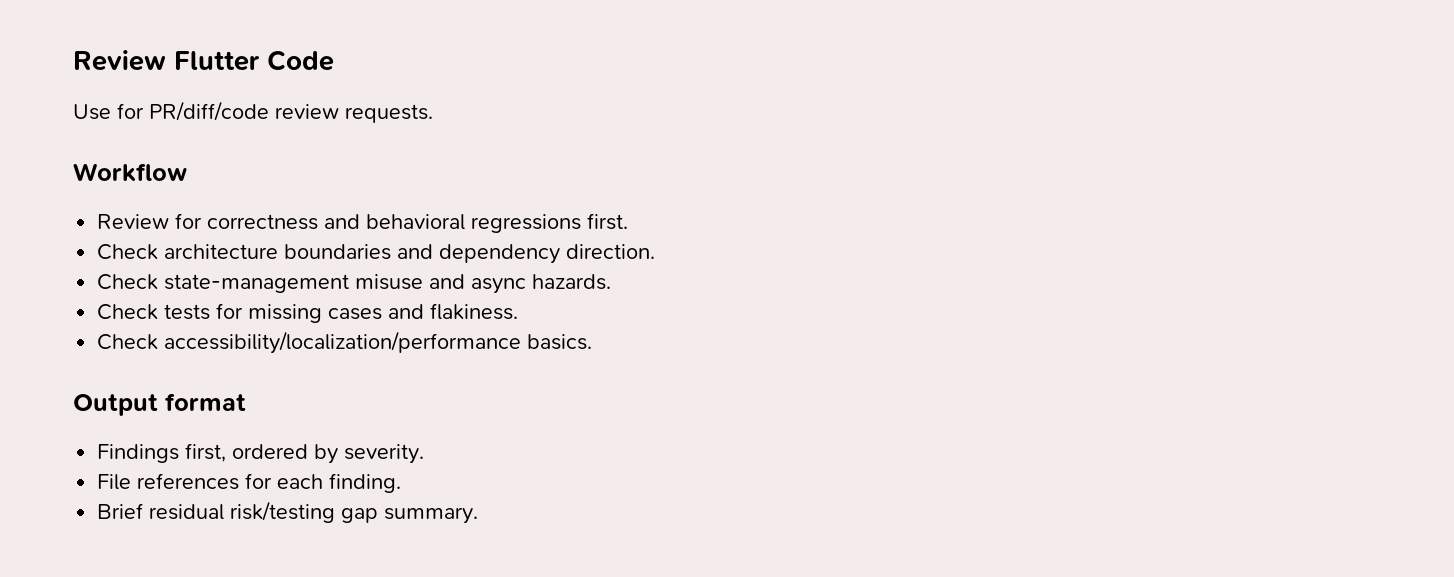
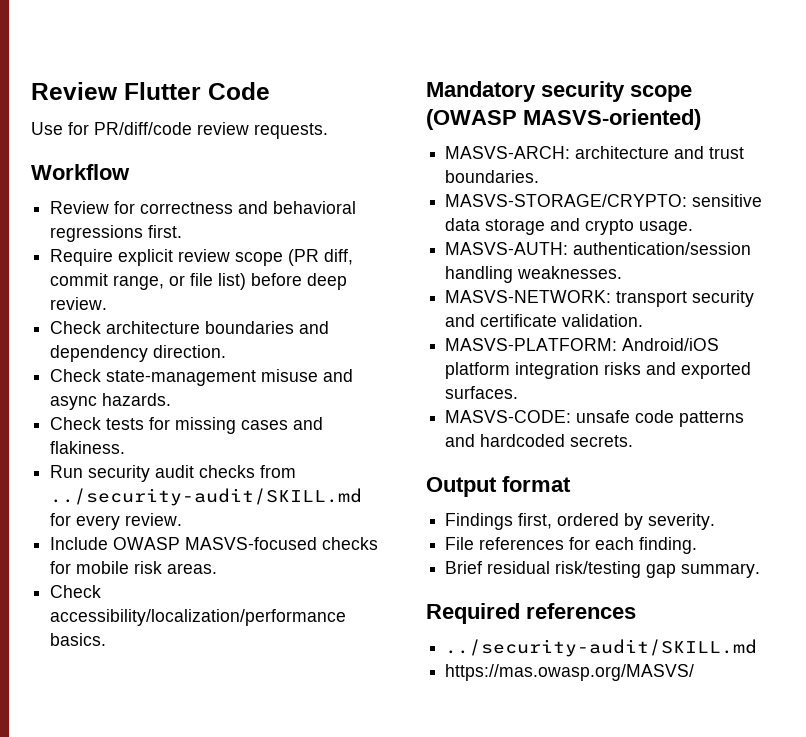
+ Require explicit review scope (PR diff, commit range, or file list) before deep review.
+ Run security audit checks from ../security-audit/SKILL.md for every review.
+ Include OWASP MASVS-focused checks for mobile risk areas.
  Check accessibility/localization/performance basics.
+ Mandatory security scope (OWASP MASVS-oriented)
+ MASVS-ARCH: architecture and trust boundaries.
+ MASVS-STORAGE/CRYPTO: sensitive data storage and crypto usage.
+ MASVS-AUTH: authentication/session handling weaknesses.
+ MASVS-NETWORK: transport security and certificate validation.
+ MASVS-PLATFORM: Android/iOS platform integration risks and exported surfaces.
+ MASVS-CODE: unsafe code patterns and hardcoded secrets.
+ Required references
+ ../security-audit/SKILL.md
+ https://mas.owasp.org/MASVS/

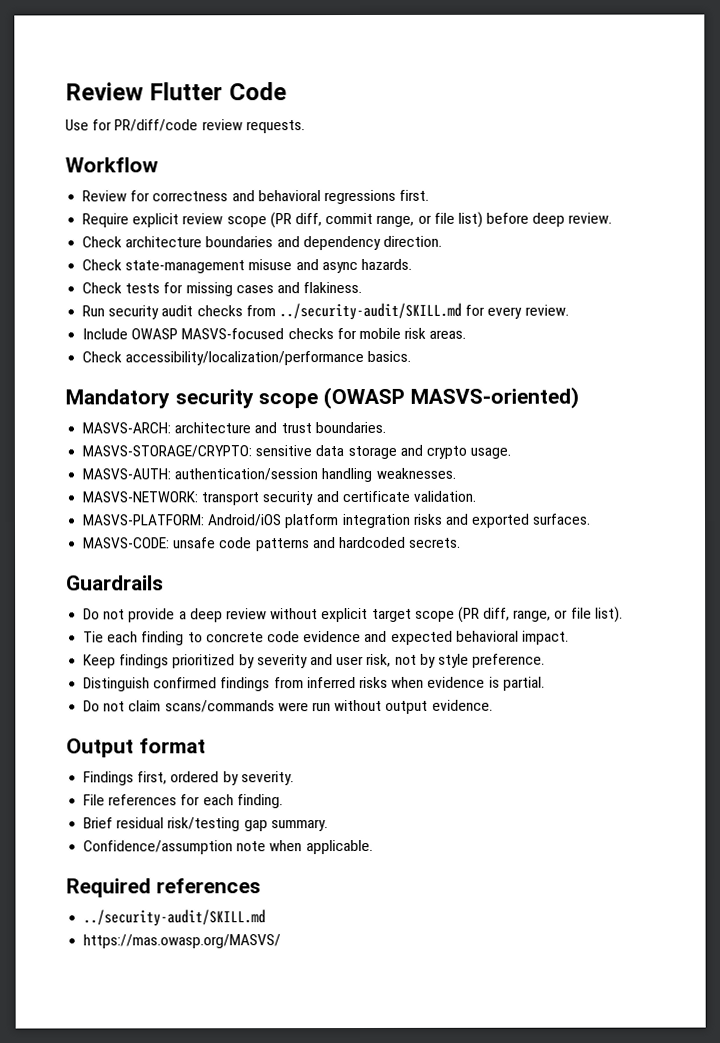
+ Guardrails
+ Do not provide a deep review without explicit target scope (PR diff, range, or file list).
+ Tie each finding to concrete code evidence and expected behavioral impact.
+ Keep findings prioritized by severity and user risk, not by style preference.
+ Distinguish confirmed findings from inferred risks when evidence is partial.
+ Do not claim scans/commands were run without output evidence.
+ Confidence/assumption note when applicable.

